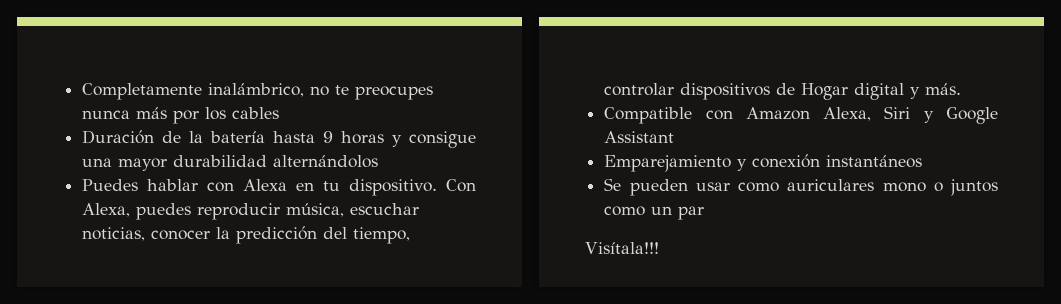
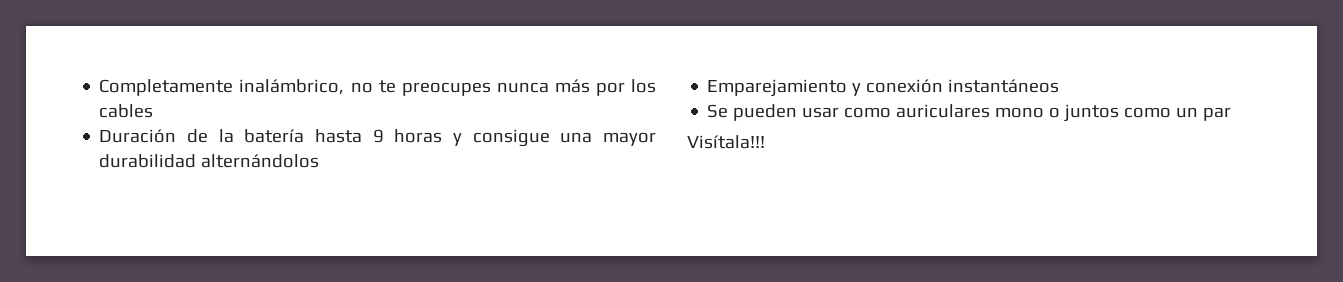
- Puedes hablar con Alexa en tu dispositivo. Con Alexa, puedes reproducir música, escuchar noticias, conocer la predicción del tiempo, controlar dispositivos de Hogar digital y más.
- Compatible con Amazon Alexa, Siri y Google Assistant

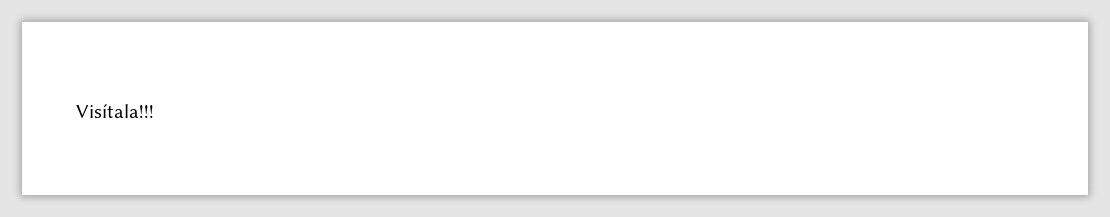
- Completamente inalámbrico, no te preocupes nunca más por los cables
- Duración de la batería hasta 9 horas y consigue una mayor durabilidad alternándolos
- Emparejamiento y conexión instantáneos
- Se pueden usar como auriculares mono o juntos como un par

